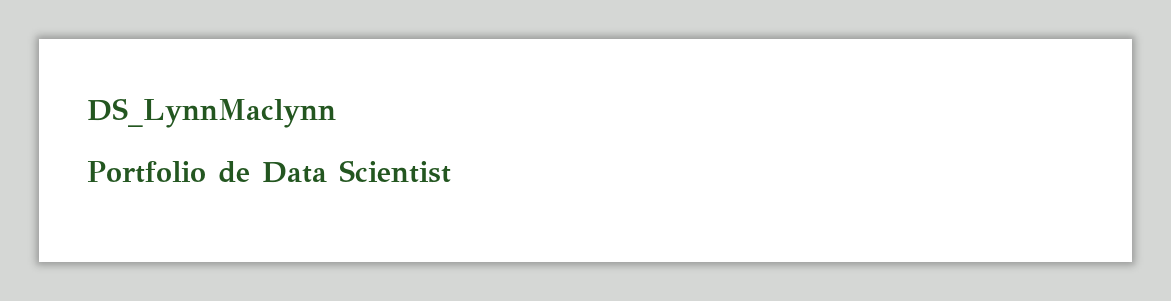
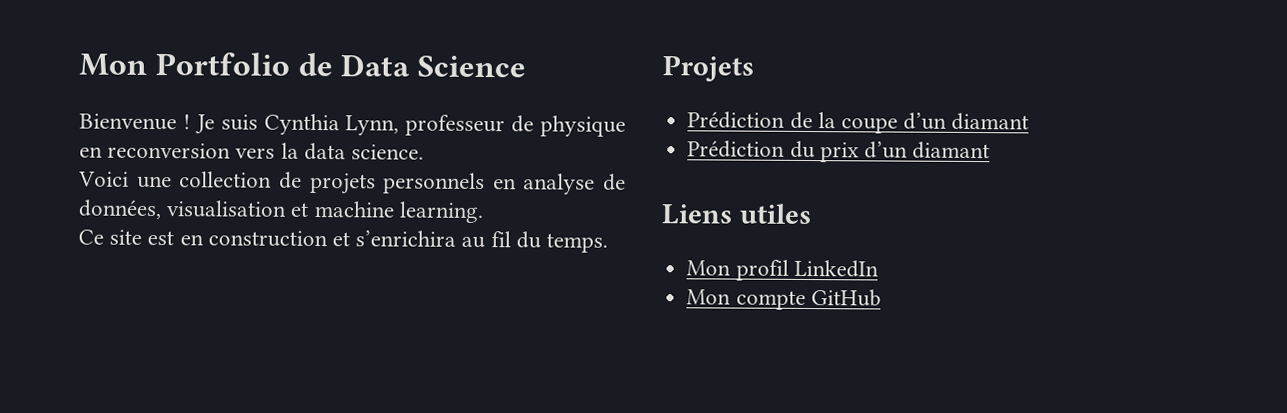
- DS_LynnMaclynn
- Portfolio de Data Scientist
+ Mon Portfolio de Data Science
+ Bienvenue ! Je suis Cynthia Lynn, professeur de physique en reconversion vers la data science.
+ Voici une collection de projets personnels en analyse de données, visualisation et machine learning.
+ Ce site est en construction et s’enrichira au fil du temps.
+ Projets
+ Prédiction de la coupe d’un diamant
+ Prédiction du prix d’un diamant
+ Liens utiles
+ Mon profil LinkedIn
+ Mon compte GitHub

